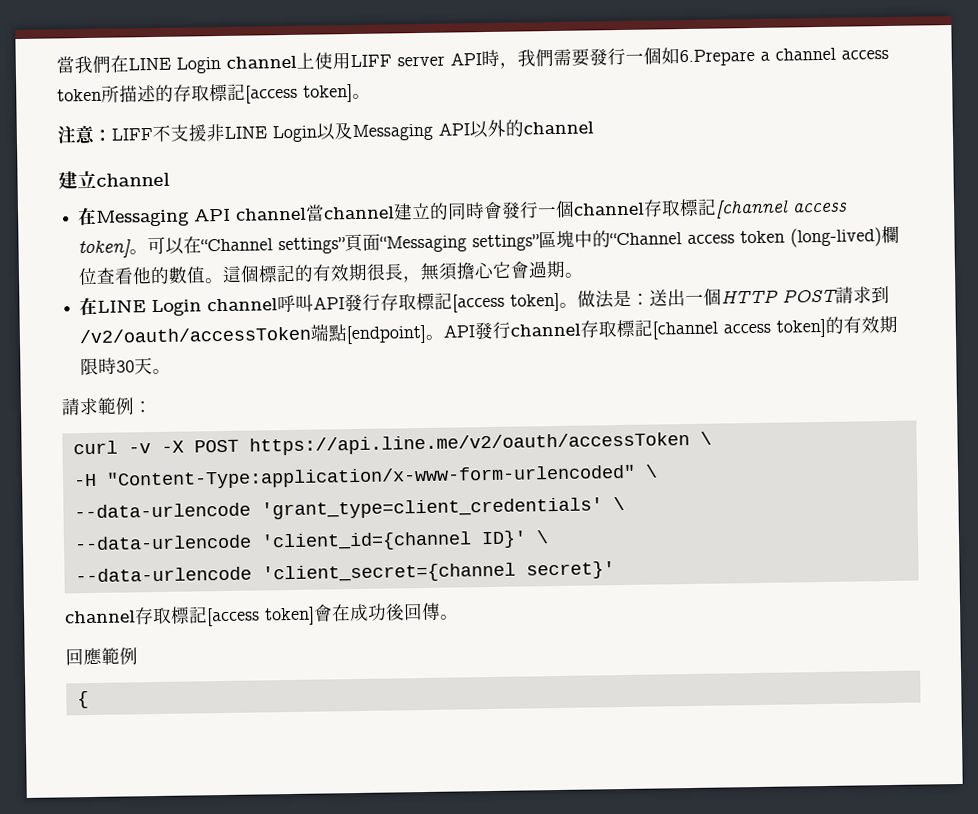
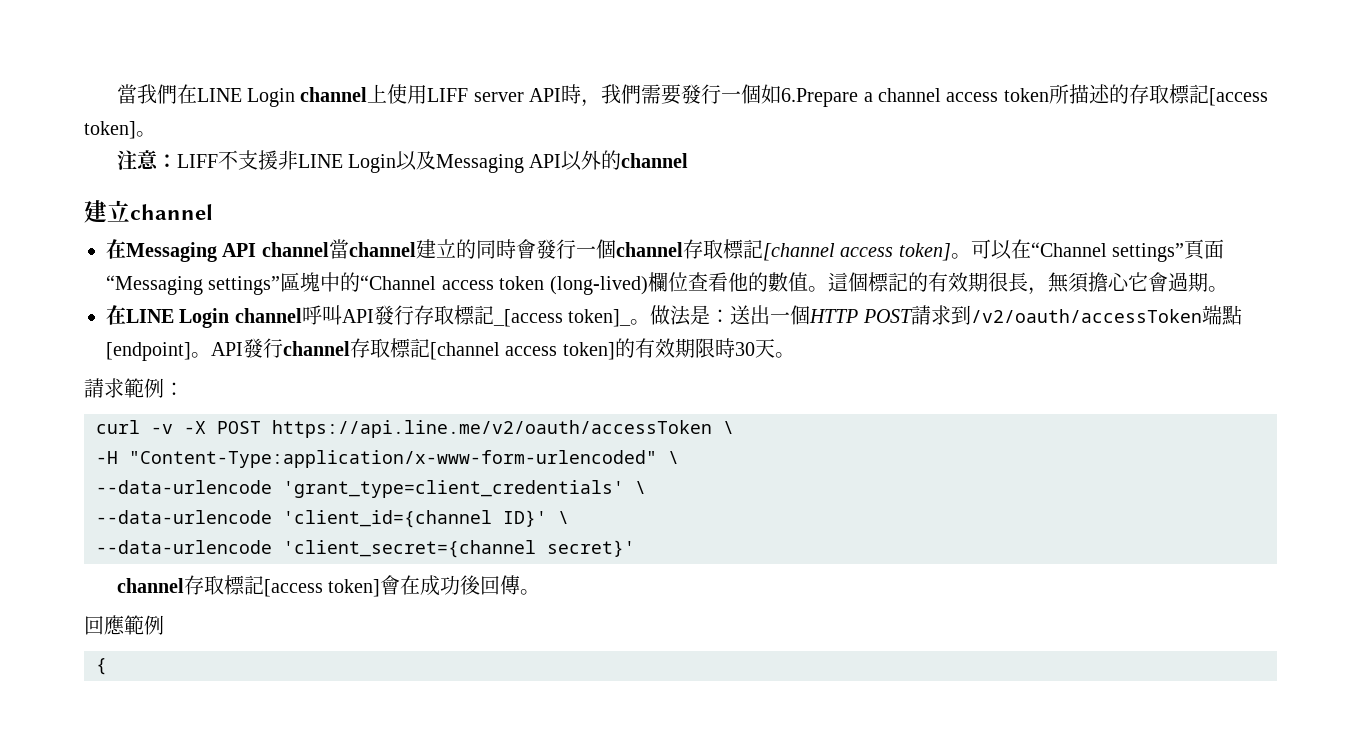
- 在LINE Login channel呼叫API發行存取標記[access token]。
+ 在LINE Login channel呼叫API發行存取標記_[access token]_。

